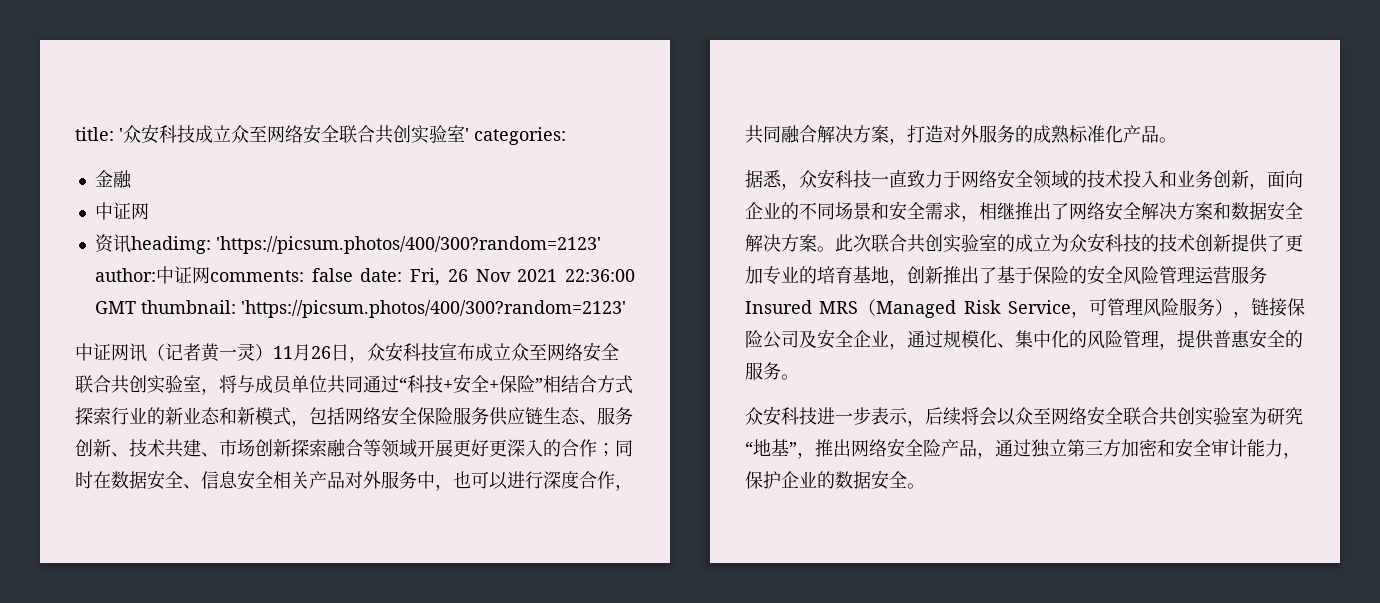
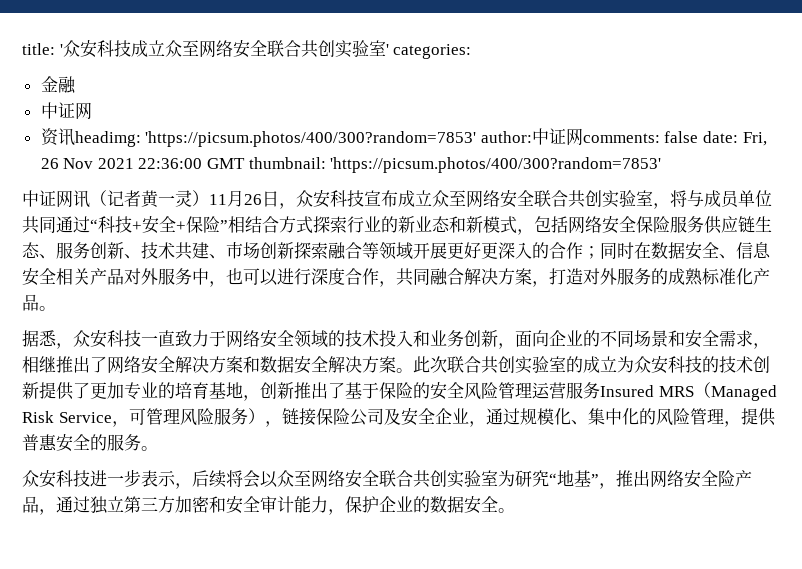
- 资讯headimg: 'https://picsum.photos/400/300?random=2123' author:中证网comments: false date: Fri, 26 Nov 2021 22:36:00 GMT thumbnail: 'https://picsum.photos/400/300?random=2123'
+ 资讯headimg: 'https://picsum.photos/400/300?random=7853' author:中证网comments: false date: Fri, 26 Nov 2021 22:36:00 GMT thumbnail: 'https://picsum.photos/400/300?random=7853'

